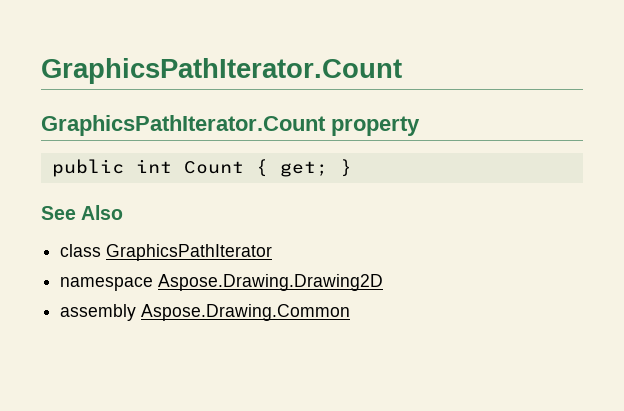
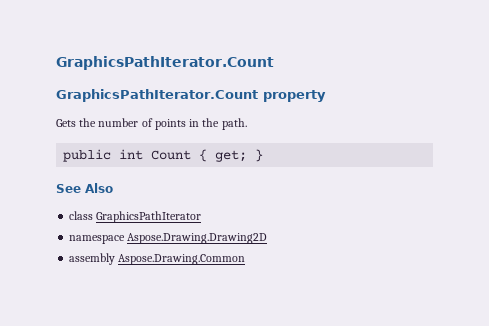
+ Gets the number of points in the path.

